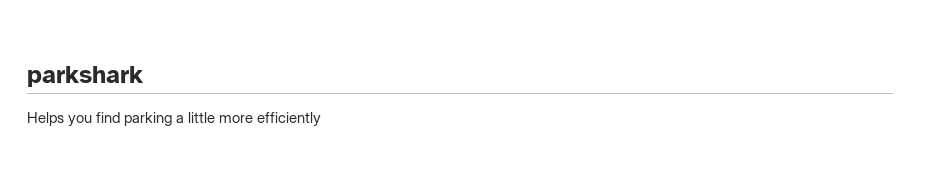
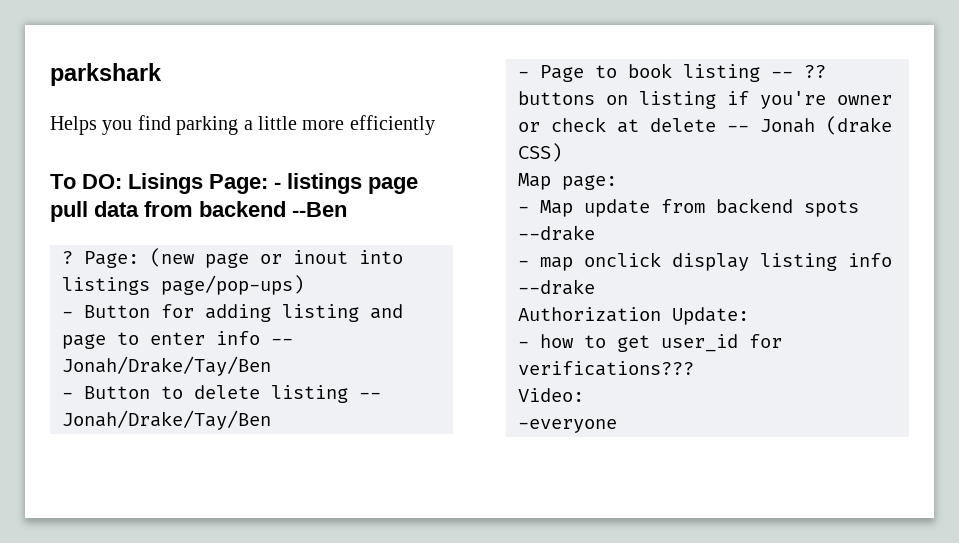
+ To DO: Lisings Page: - listings page pull data from backend --Ben
+ ? Page: (new page or inout into listings page/pop-ups)
+ - Button for adding listing and page to enter info -- Jonah/Drake/Tay/Ben
+ - Button to delete listing -- Jonah/Drake/Tay/Ben
+ - Page to book listing -- ?? buttons on listing if you're owner or check at delete -- Jonah (drake CSS)
+ Map page:
+ - Map update from backend spots --drake
+ - map onclick display listing info --drake
+ Authorization Update:
+ - how to get user_id for verifications???
+ Video:
+ -everyone

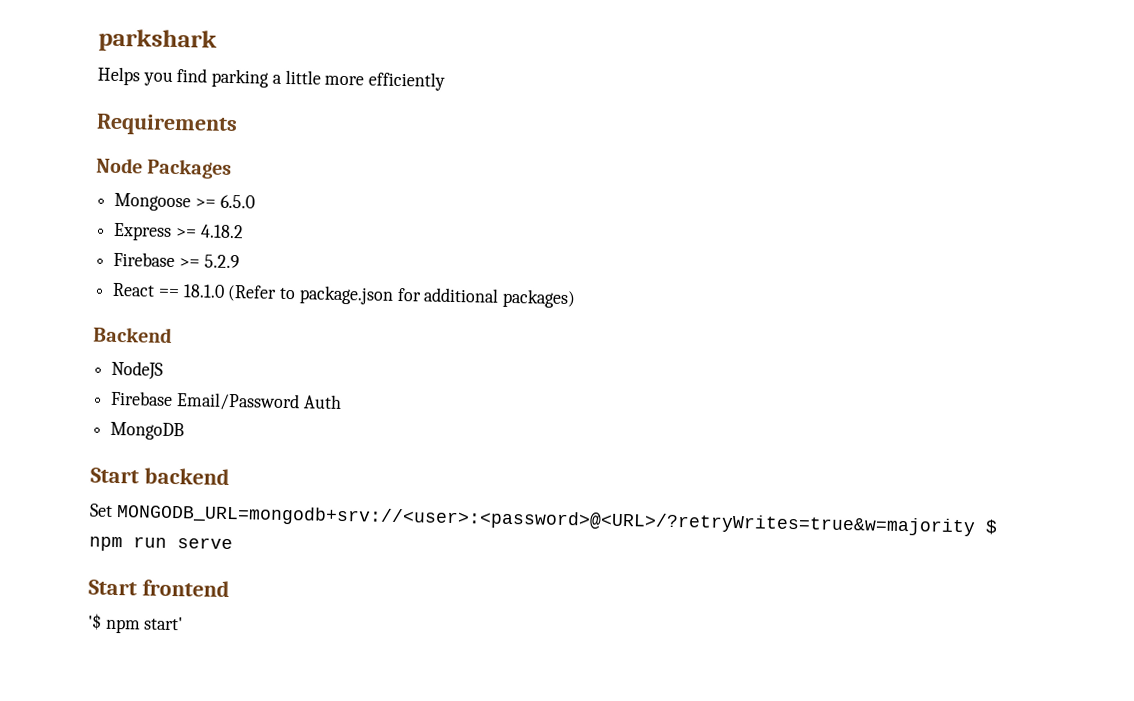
- To DO: Lisings Page: - listings page pull data from backend --Ben
- ? Page: (new page or inout into listings page/pop-ups)
- - Button for adding listing and page to enter info -- Jonah/Drake/Tay/Ben
- - Button to delete listing -- Jonah/Drake/Tay/Ben
- - Page to book listing -- ?? buttons on listing if you're owner or check at delete -- Jonah (drake CSS)
- Map page:
- - Map update from backend spots --drake
- - map onclick display listing info --drake
- Authorization Update:
- - how to get user_id for verifications???
- Video:
- -everyone
+ Requirements
+ Node Packages
+ Mongoose >= 6.5.0
+ Express >= 4.18.2
+ Firebase >= 5.2.9
+ React == 18.1.0 (Refer to package.json for additional packages)
+ Backend
+ NodeJS
+ Firebase Email/Password Auth
+ MongoDB
+ Start backend
+ Set MONGODB_URL=mongodb+srv://<user>:<password>@<URL>/?retryWrites=true&w=majority $ npm run serve
+ Start frontend
+ '$ npm start'

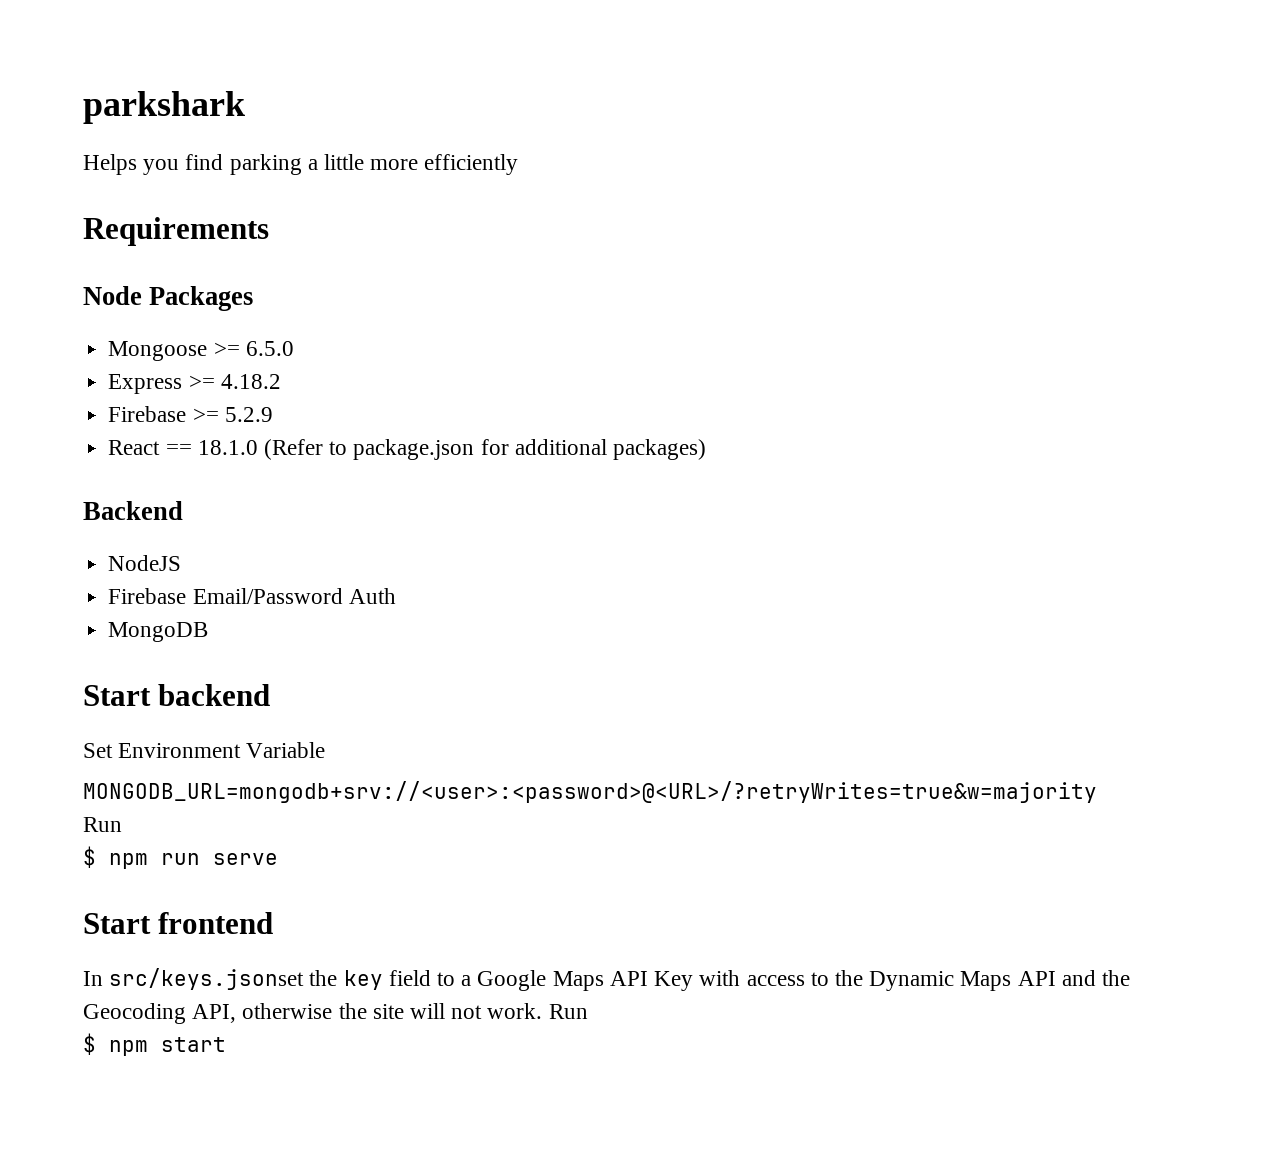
- Set MONGODB_URL=mongodb+srv://<user>:<password>@<URL>/?retryWrites=true&w=majority $ npm run serve
+ Set Environment Variable
+ MONGODB_URL=mongodb+srv://<user>:<password>@<URL>/?retryWrites=true&w=majority
+ Run
+ $ npm run serve
- '$ npm start'
+ In src/keys.jsonset the key field to a Google Maps API Key with access to the Dynamic Maps API and the Geocoding API, otherwise the site will not work. Run
+ $ npm start

